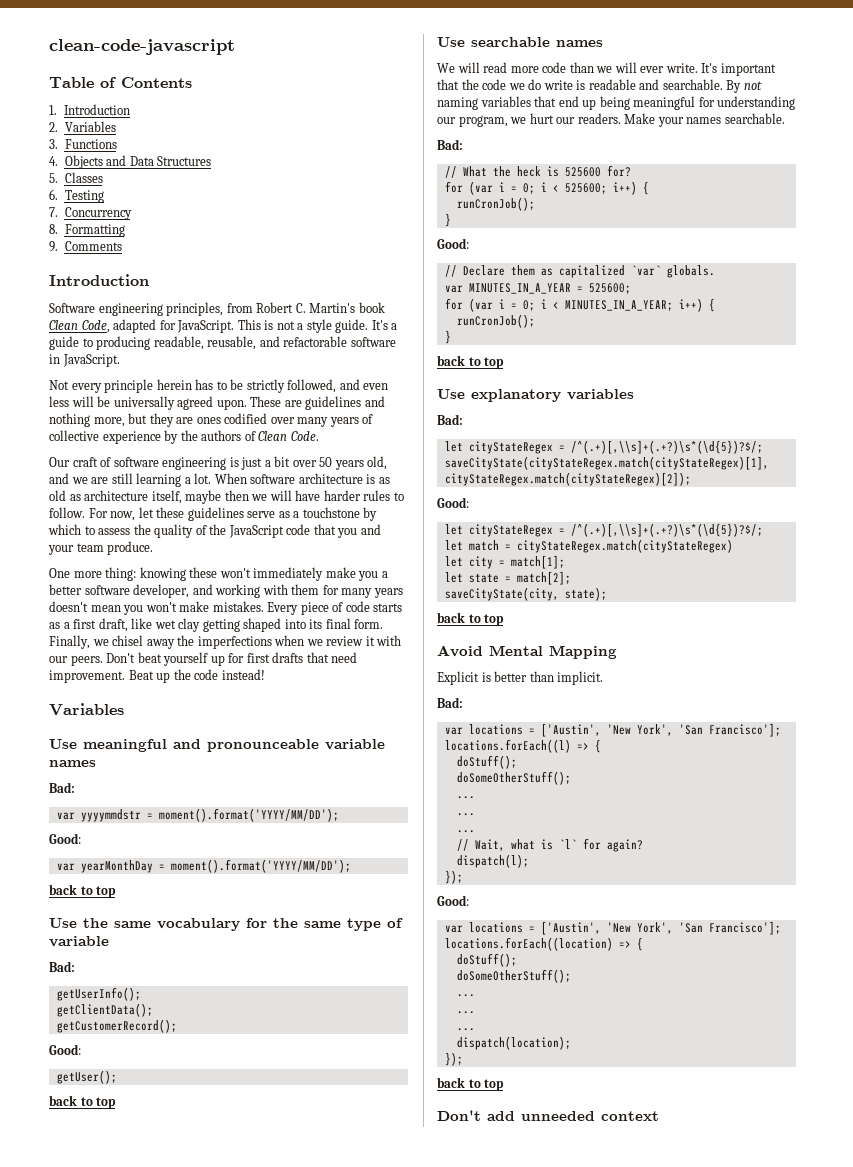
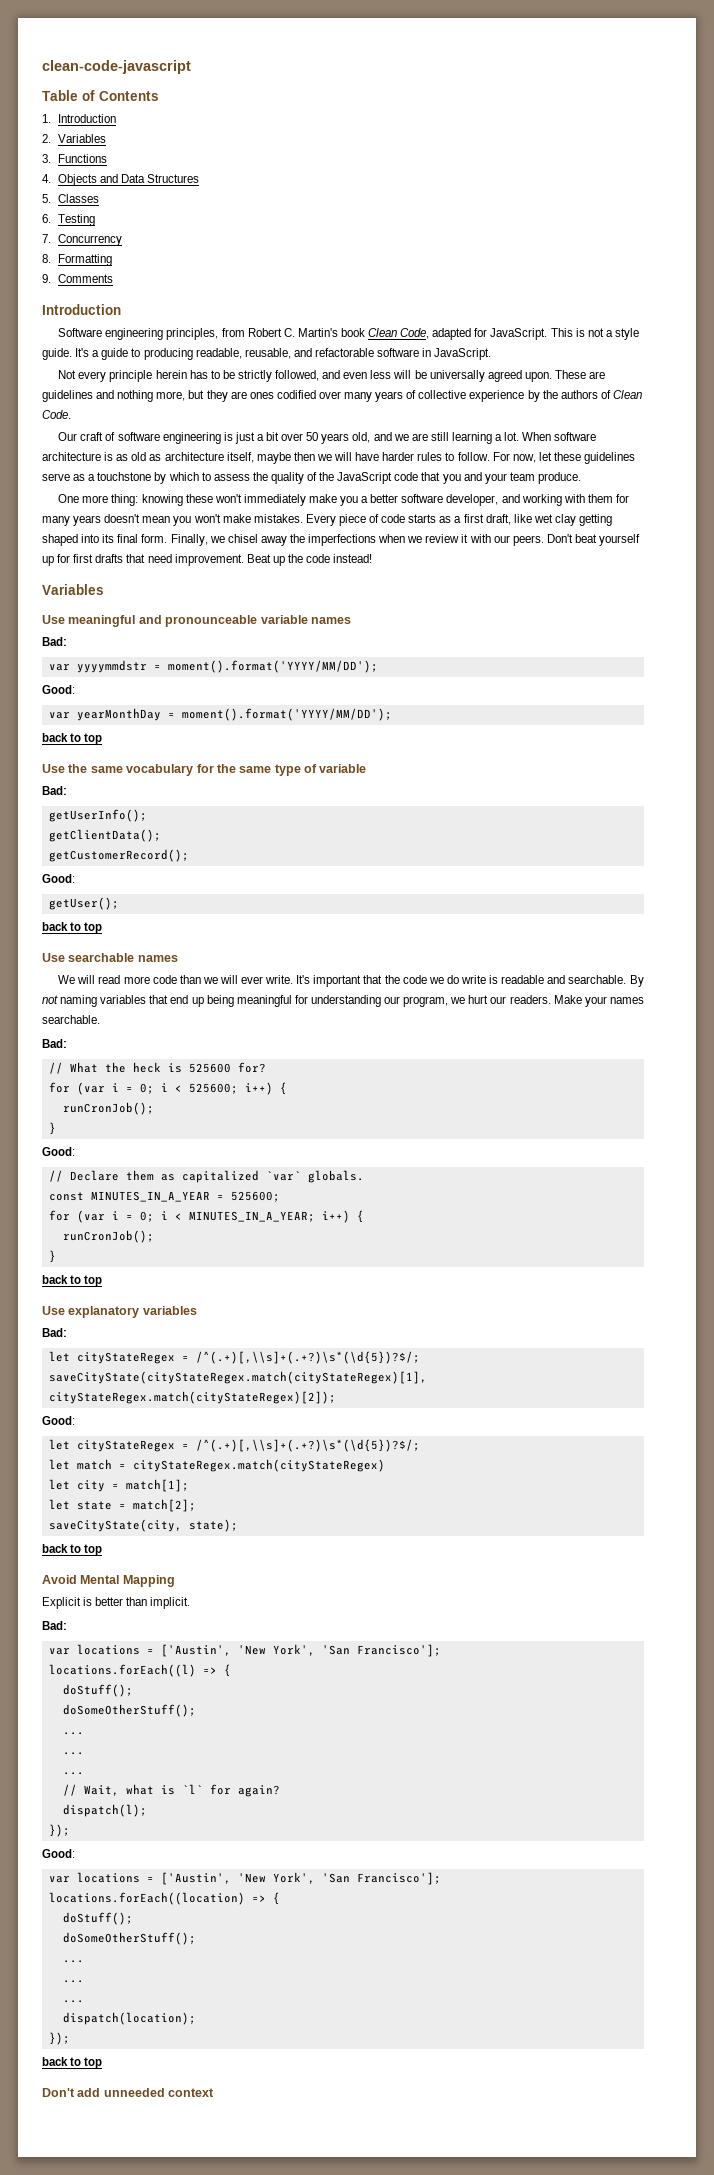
- var MINUTES_IN_A_YEAR = 525600;
+ const MINUTES_IN_A_YEAR = 525600;

